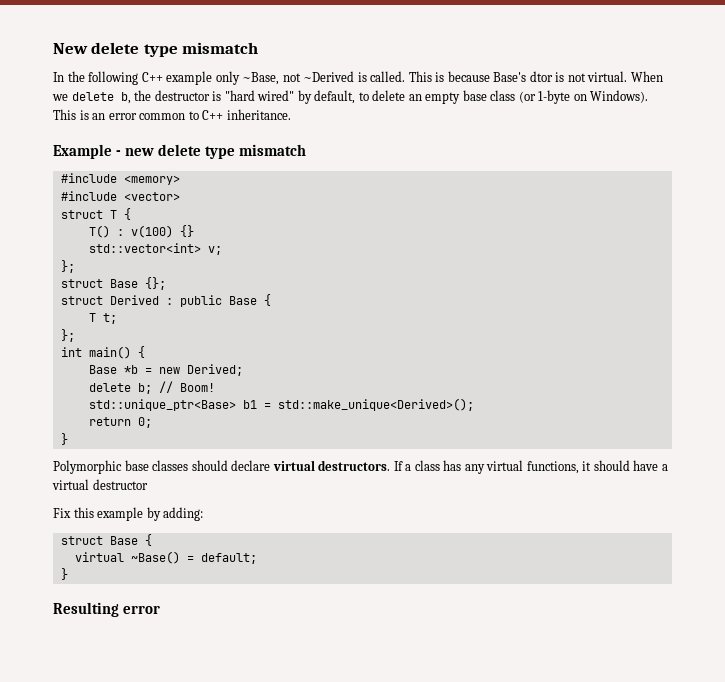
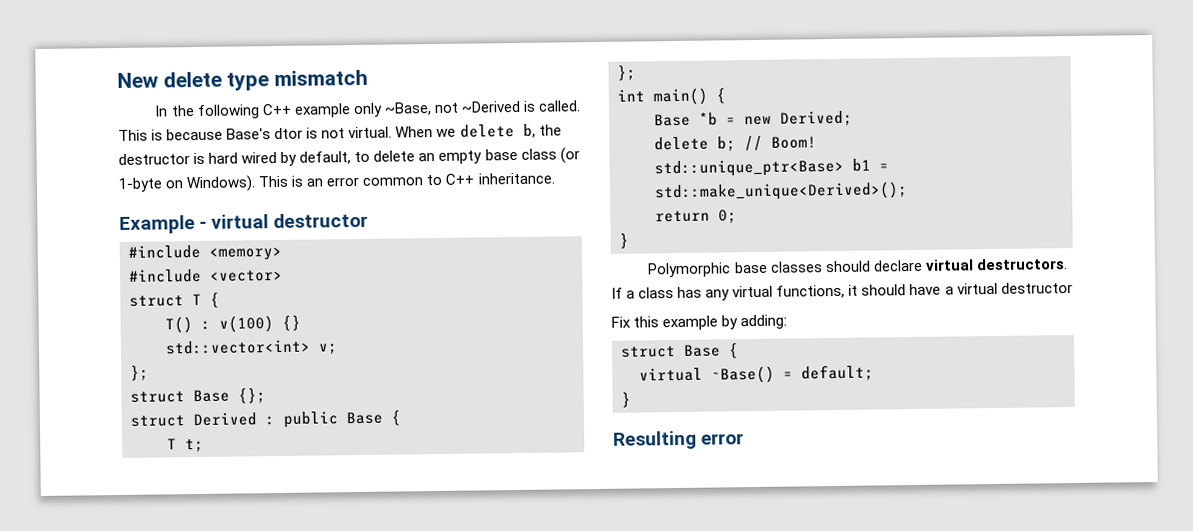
- When we delete b, the destructor is "hard wired" by default, to delete an empty base class (or 1-byte on Windows).
+ When we delete b, the destructor is hard wired by default, to delete an empty base class (or 1-byte on Windows).
- Example - new delete type mismatch
+ Example - virtual destructor

